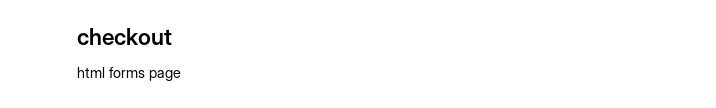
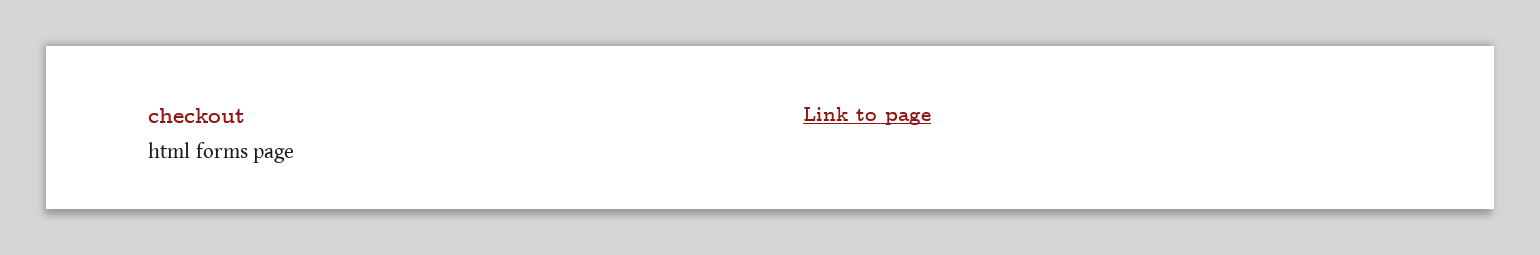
+ Link to page

